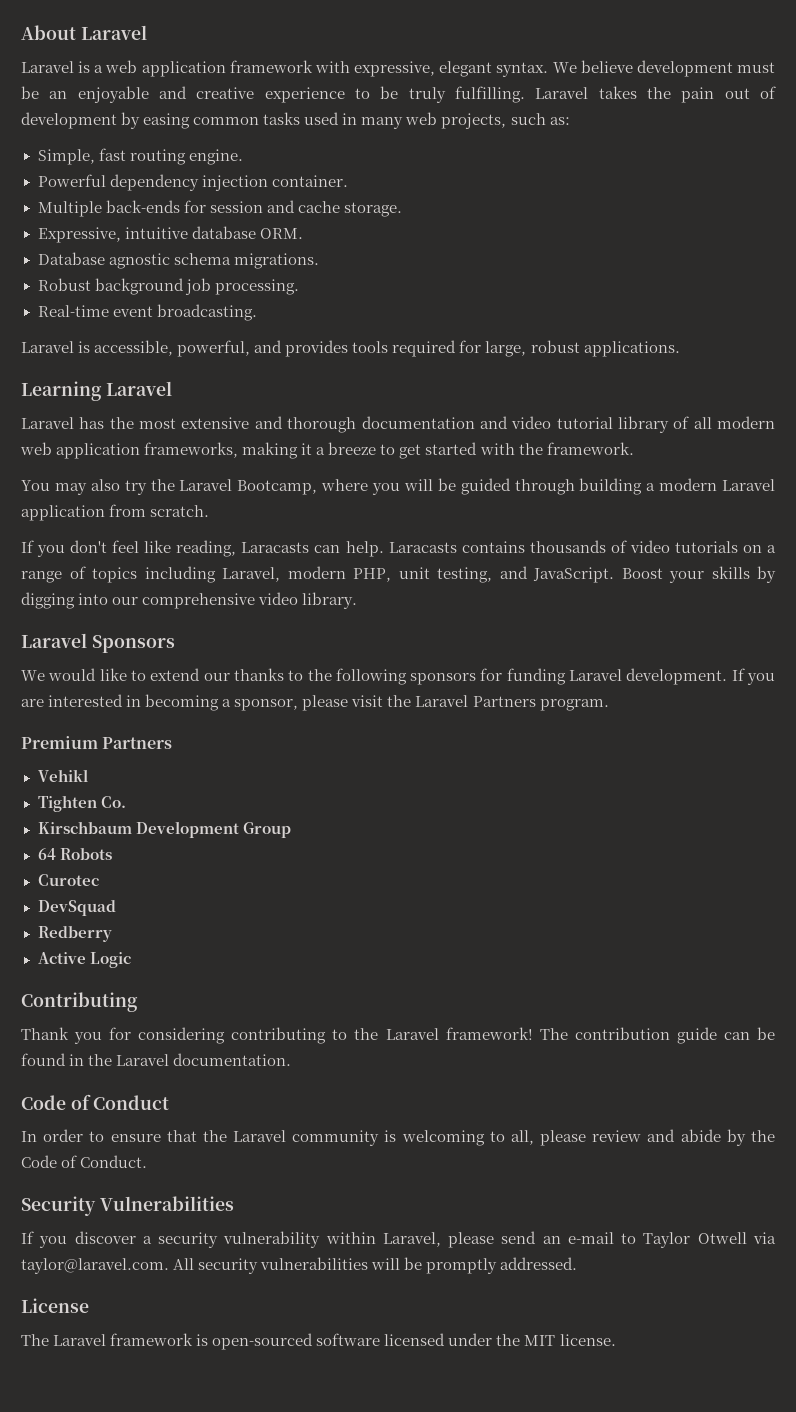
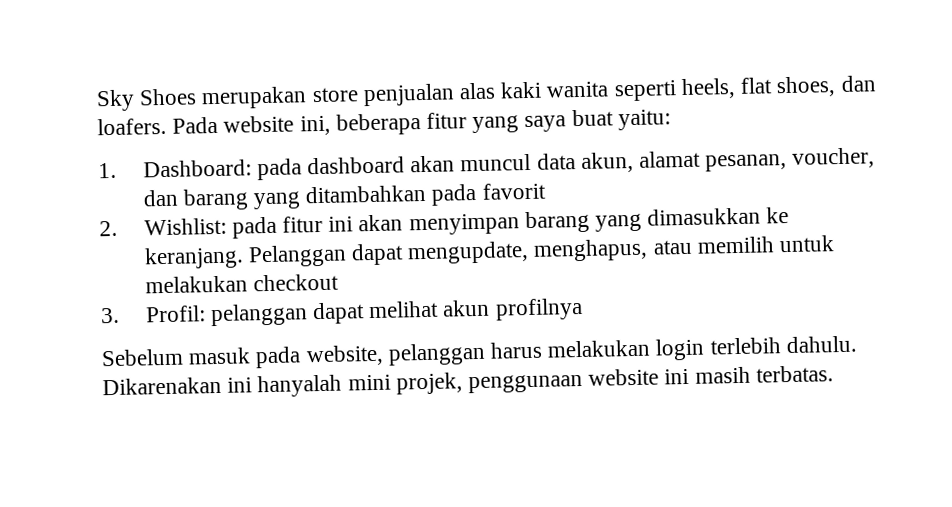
- About Laravel
- Laravel is a web application framework with expressive, elegant syntax. We believe development must be an enjoyable and creative experience to be truly fulfilling. Laravel takes the pain out of development by easing common tasks used in many web projects, such as:
- Simple, fast routing engine.
- Powerful dependency injection container.
- Multiple back-ends for session and cache storage.
- Expressive, intuitive database ORM.
- Database agnostic schema migrations.
- Robust background job processing.
- Real-time event broadcasting.
- Laravel is accessible, powerful, and provides tools required for large, robust applications.
- Learning Laravel
- Laravel has the most extensive and thorough documentation and video tutorial library of all modern web application frameworks, making it a breeze to get started with the framework.
- You may also try the Laravel Bootcamp, where you will be guided through building a modern Laravel application from scratch.
- If you don't feel like reading, Laracasts can help. Laracasts contains thousands of video tutorials on a range of topics including Laravel, modern PHP, unit testing, and JavaScript. Boost your skills by digging into our comprehensive video library.
- Laravel Sponsors
- We would like to extend our thanks to the following sponsors for funding Laravel development. If you are interested in becoming a sponsor, please visit the Laravel Partners program.
- Premium Partners
- Vehikl
- Tighten Co.
- Kirschbaum Development Group
- 64 Robots
- Curotec
- DevSquad
- Redberry
- Active Logic
- Contributing
- Thank you for considering contributing to the Laravel framework! The contribution guide can be found in the Laravel documentation.
- Code of Conduct
- In order to ensure that the Laravel community is welcoming to all, please review and abide by the Code of Conduct.
- Security Vulnerabilities
- If you discover a security vulnerability within Laravel, please send an e-mail to Taylor Otwell via taylor@laravel.com. All security vulnerabilities will be promptly addressed.
- License
- The Laravel framework is open-sourced software licensed under the MIT license.
+ Sky Shoes merupakan store penjualan alas kaki wanita seperti heels, flat shoes, dan loafers. Pada website ini, beberapa fitur yang saya buat yaitu:
+ 1. Dashboard: pada dashboard akan muncul data akun, alamat pesanan, voucher, dan barang yang ditambahkan pada favorit
+ 2. Wishlist: pada fitur ini akan menyimpan barang yang dimasukkan ke keranjang. Pelanggan dapat mengupdate, menghapus, atau memilih untuk melakukan checkout
+ 3. Profil: pelanggan dapat melihat akun profilnya
+ Sebelum masuk pada website, pelanggan harus melakukan login terlebih dahulu. Dikarenakan ini hanyalah mini projek, penggunaan website ini masih terbatas.

